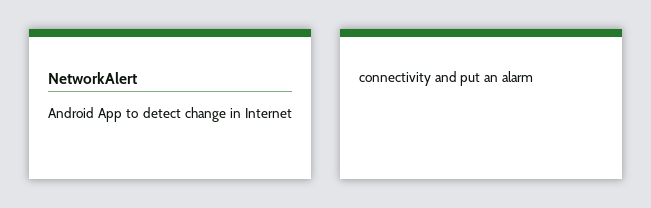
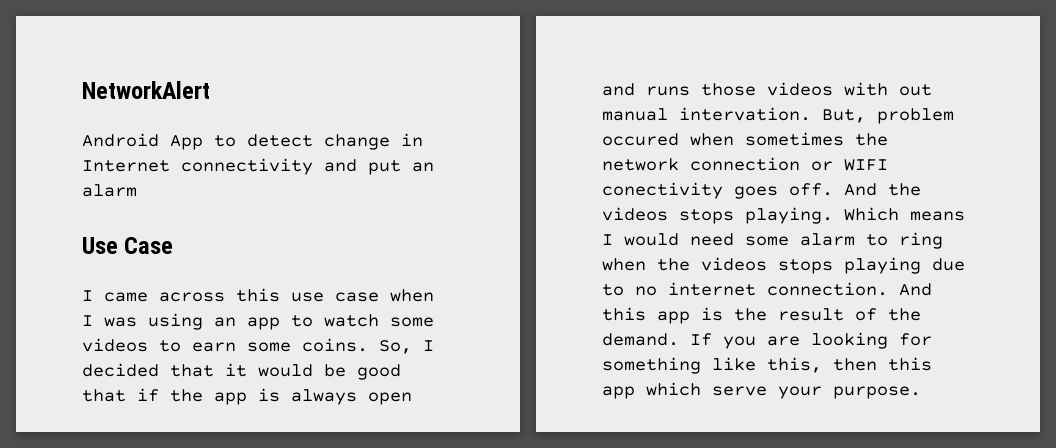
+ Use Case
+ I came across this use case when I was using an app to watch some videos to earn some coins. So, I decided that it would be good that if the app is always open and runs those videos with out manual intervation. But, problem occured when sometimes the network connection or WIFI conectivity goes off. And the videos stops playing. Which means I would need some alarm to ring when the videos stops playing due to no internet connection. And this app is the result of the demand. If you are looking for something like this, then this app which serve your purpose.

